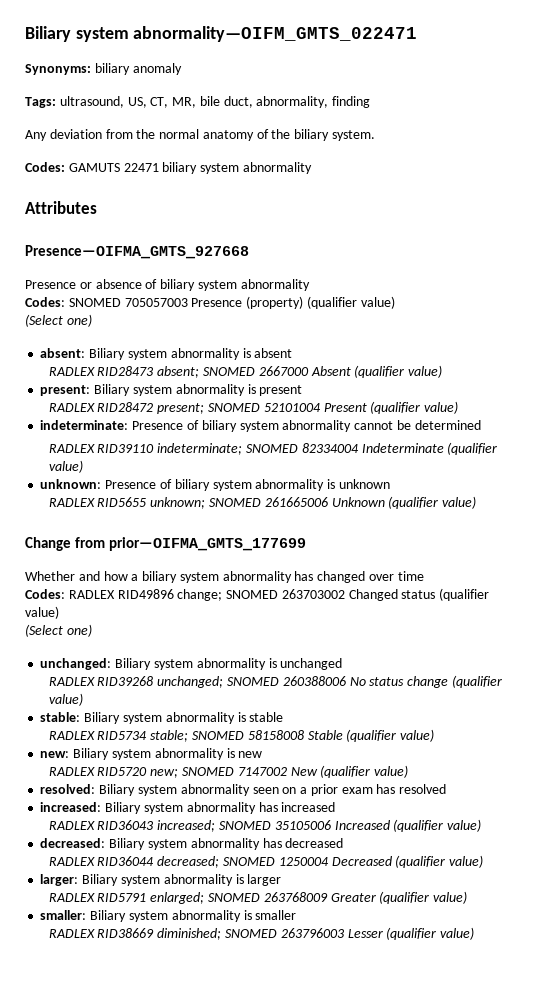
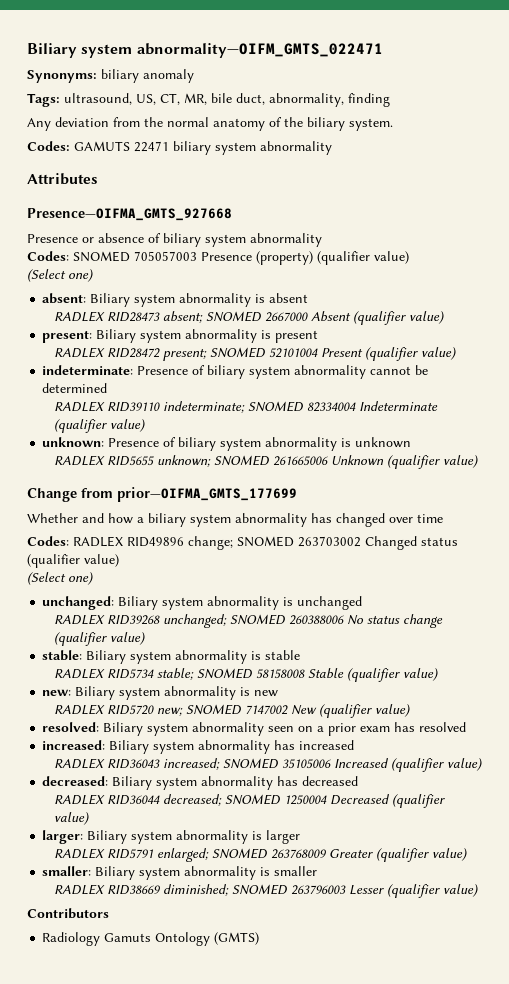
+ Contributors
+ Radiology Gamuts Ontology (GMTS)

